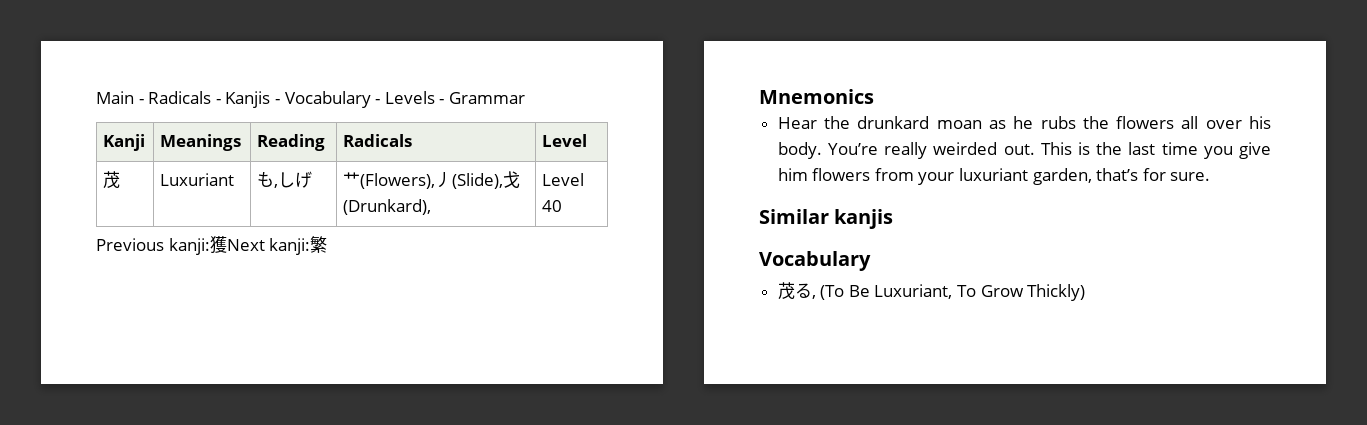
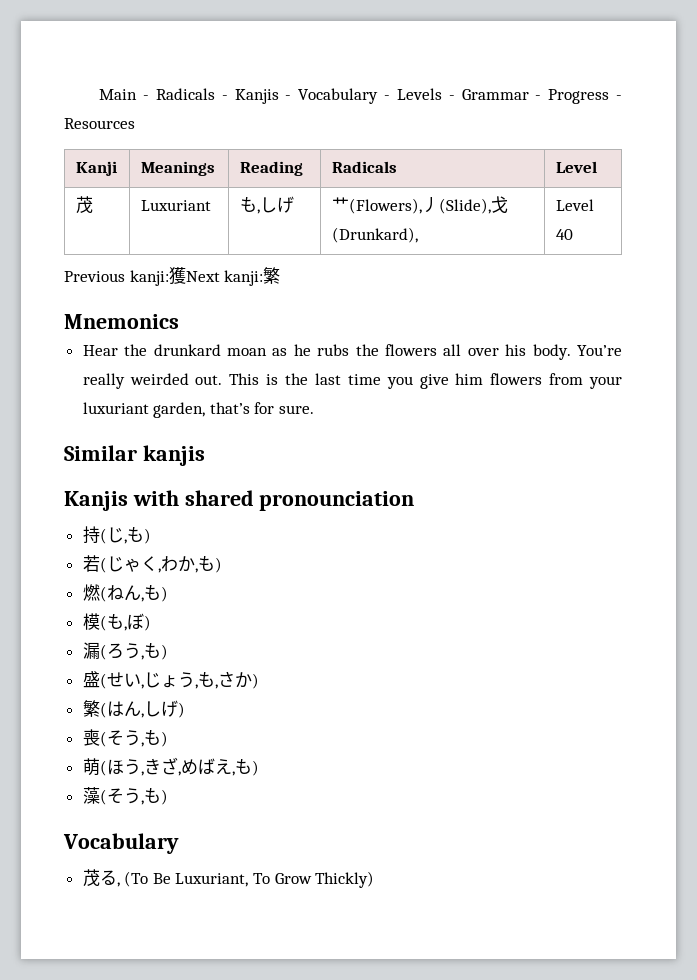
- Main - Radicals - Kanjis - Vocabulary - Levels - Grammar
+ Main - Radicals - Kanjis - Vocabulary - Levels - Grammar - Progress - Resources
+ Kanjis with shared pronounciation
+ 持(じ,も)
+ 若(じゃく,わか,も)
+ 燃(ねん,も)
+ 模(も,ぼ)
+ 漏(ろう,も)
+ 盛(せい,じょう,も,さか)
+ 繁(はん,しげ)
+ 喪(そう,も)
+ 萌(ほう,きざ,めばえ,も)
+ 藻(そう,も)

